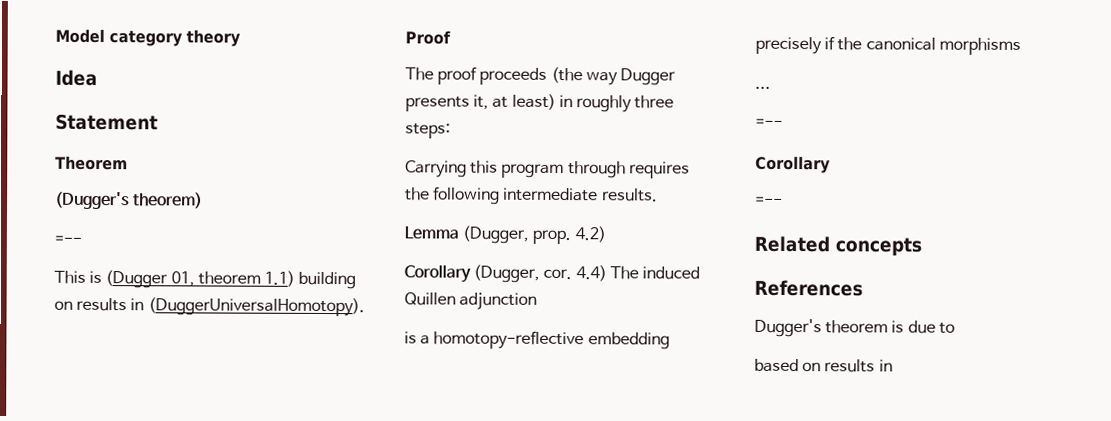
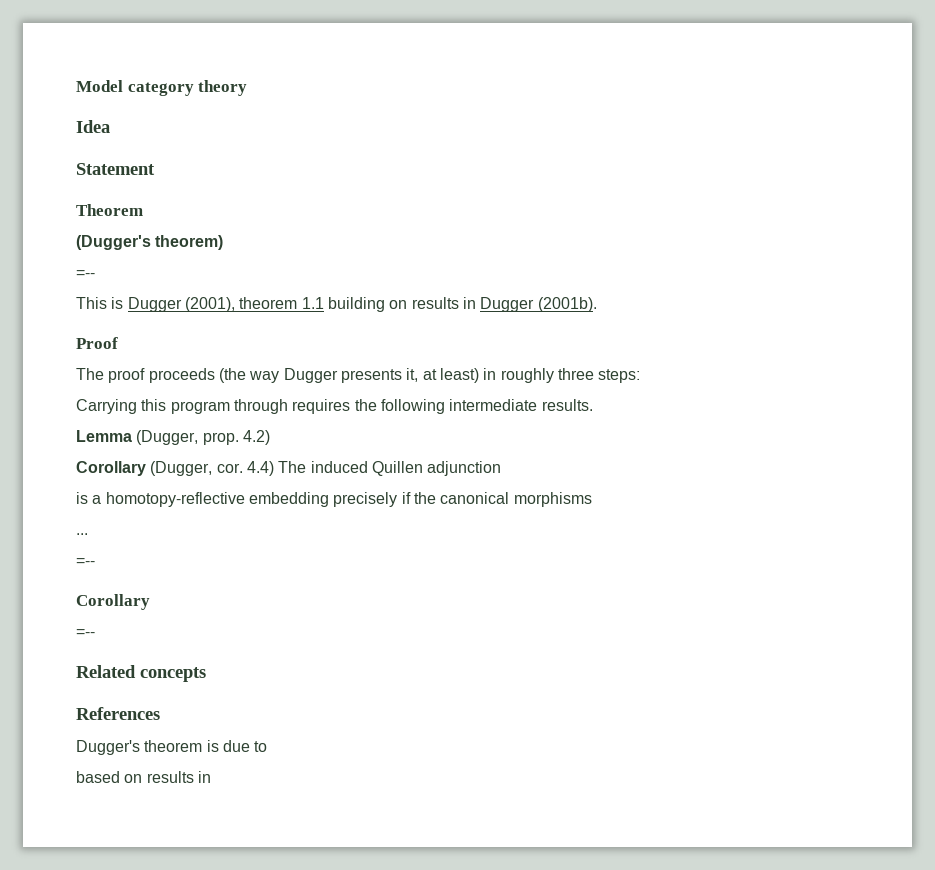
- This is (Dugger 01, theorem 1.1) building on results in (DuggerUniversalHomotopy).
+ This is Dugger (2001), theorem 1.1 building on results in Dugger (2001b).

